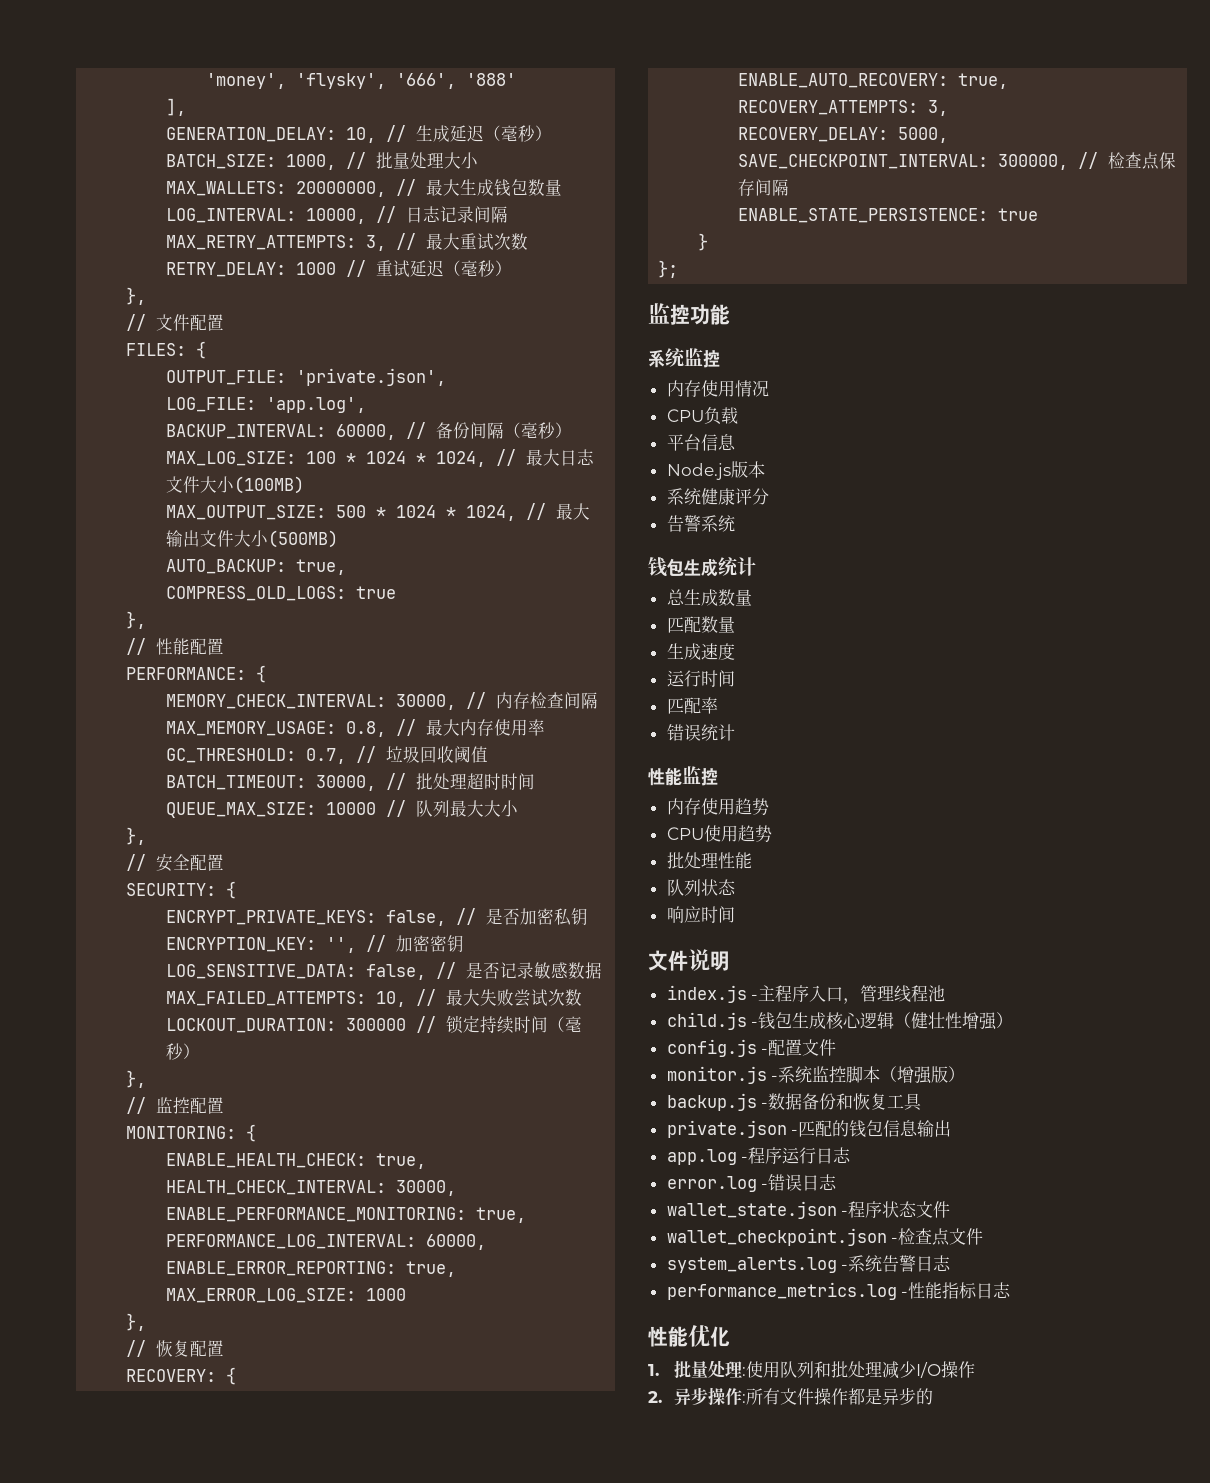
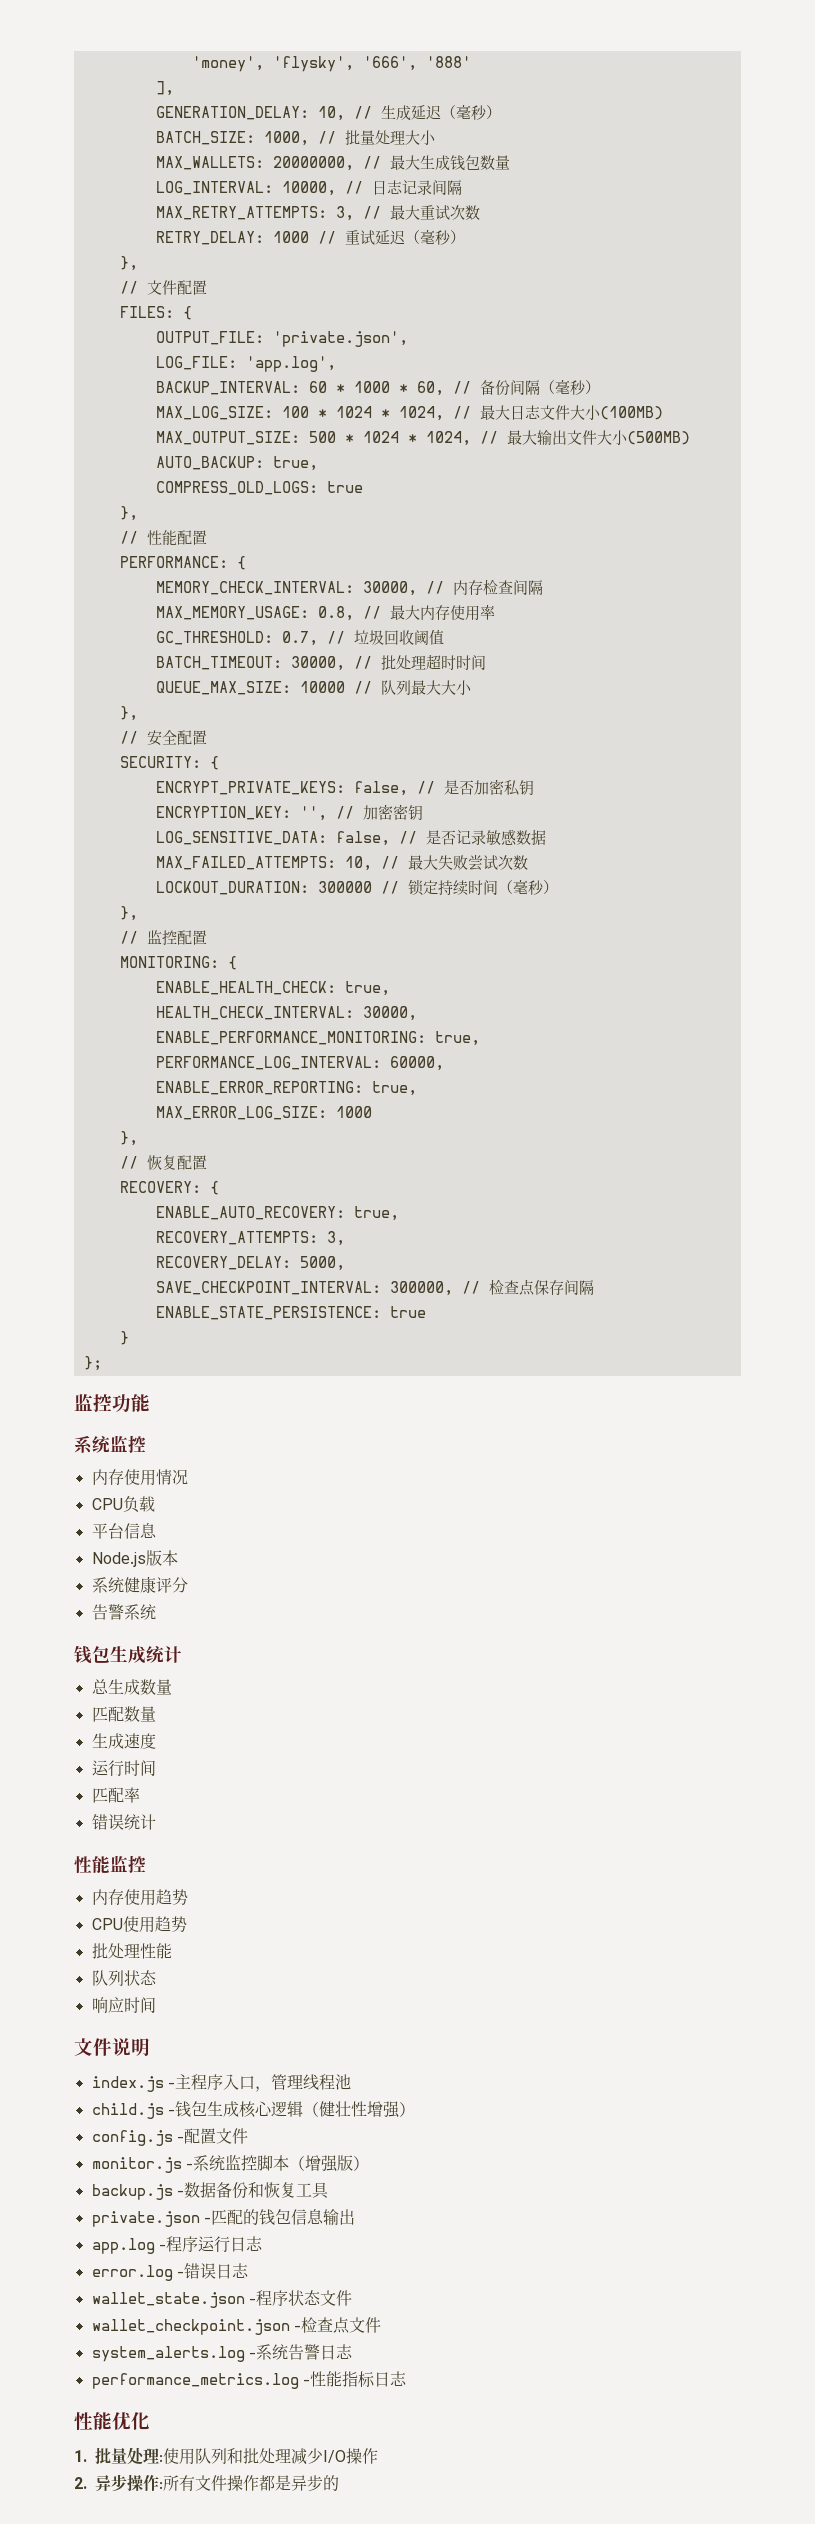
- BACKUP_INTERVAL: 60000, // 备份间隔（毫秒）
+ BACKUP_INTERVAL: 60 * 1000 * 60, // 备份间隔（毫秒）

